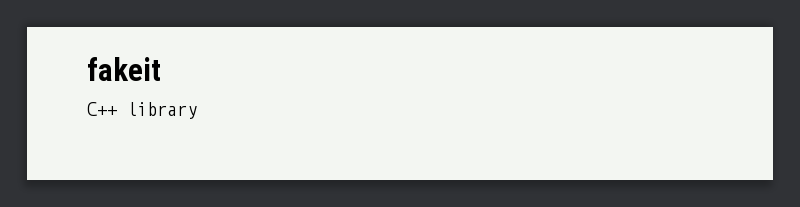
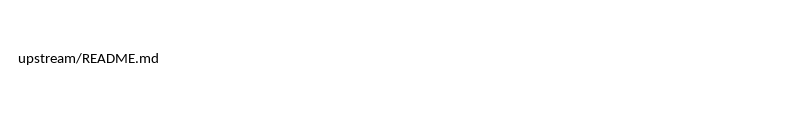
- fakeit
- C++ library
+ upstream/README.md

